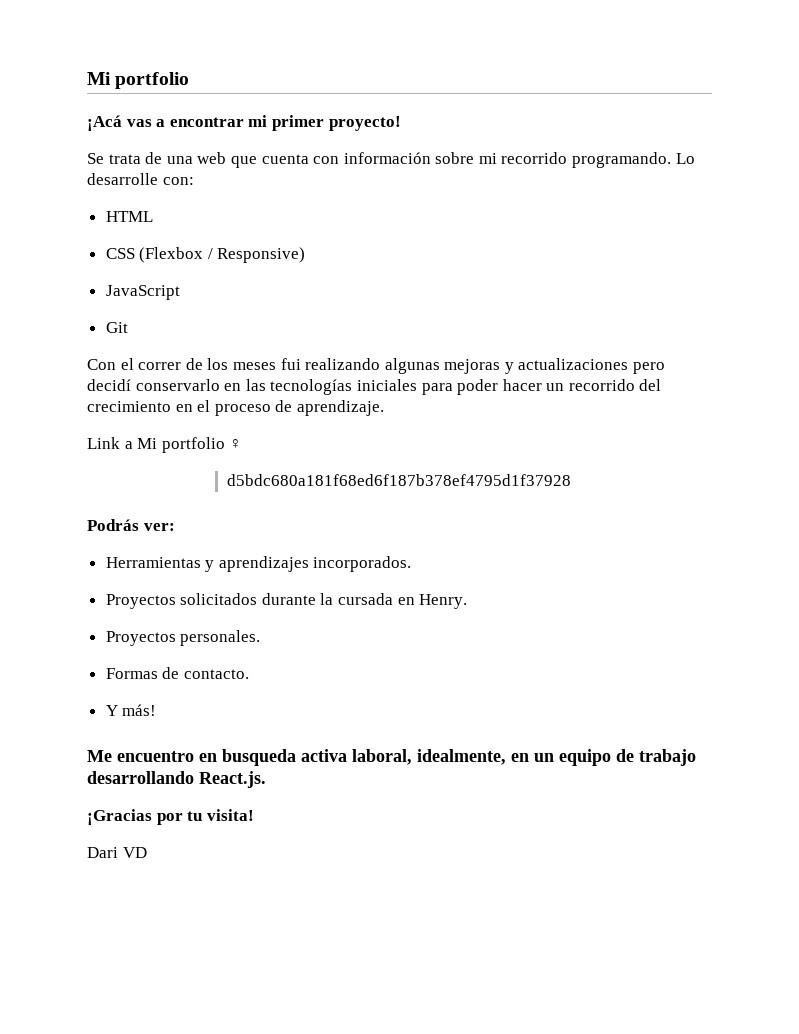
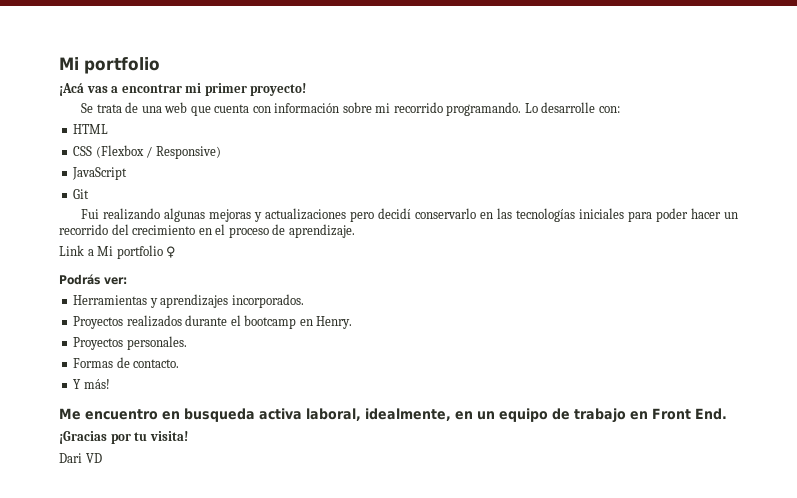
- Con el correr de los meses fui realizando algunas mejoras y actualizaciones pero decidí conservarlo en las tecnologías iniciales para poder hacer un recorrido del crecimiento en el proceso de aprendizaje.
+ Fui realizando algunas mejoras y actualizaciones pero decidí conservarlo en las tecnologías iniciales para poder hacer un recorrido del crecimiento en el proceso de aprendizaje.
- d5bdc680a181f68ed6f187b378ef4795d1f37928
- Proyectos solicitados durante la cursada en Henry.
+ Proyectos realizados durante el bootcamp en Henry.
- Me encuentro en busqueda activa laboral, idealmente, en un equipo de trabajo desarrollando React.js.
+ Me encuentro en busqueda activa laboral, idealmente, en un equipo de trabajo en Front End.

